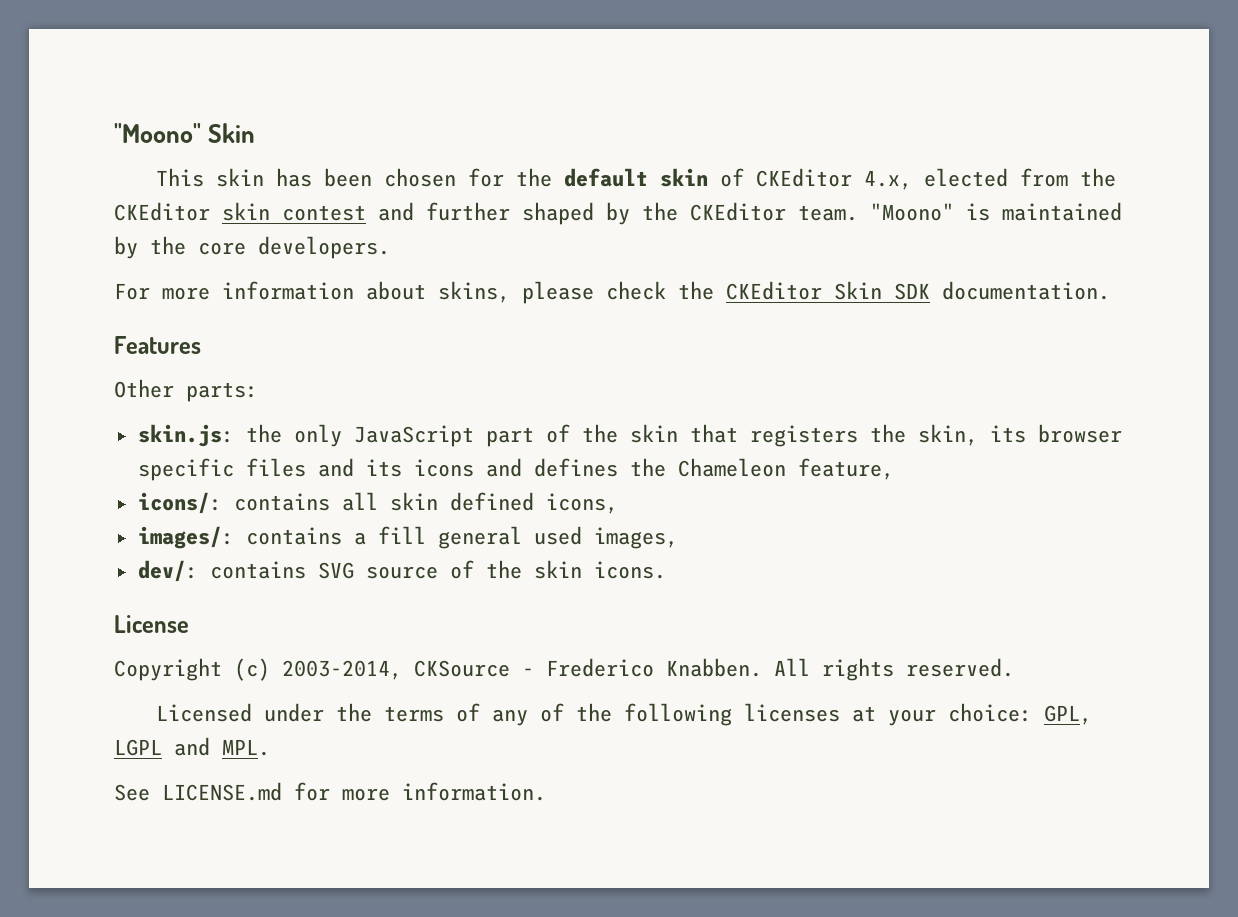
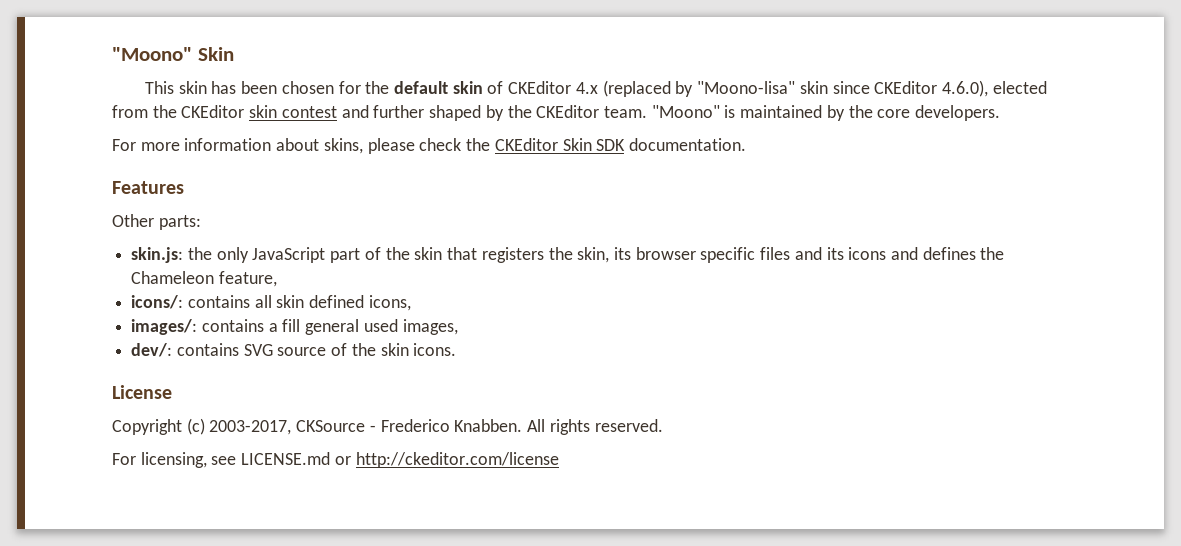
- This skin has been chosen for the default skin of CKEditor 4.x, elected from the CKEditor skin contest and further shaped by the CKEditor team.
+ This skin has been chosen for the default skin of CKEditor 4.x (replaced by "Moono-lisa" skin since CKEditor 4.6.0), elected from the CKEditor skin contest and further shaped by the CKEditor team.
- Copyright (c) 2003-2014, CKSource - Frederico Knabben.
+ Copyright (c) 2003-2017, CKSource - Frederico Knabben.
- Licensed under the terms of any of the following licenses at your choice: GPL, LGPL and MPL.
- See LICENSE.md for more information.
+ For licensing, see LICENSE.md or http://ckeditor.com/license

